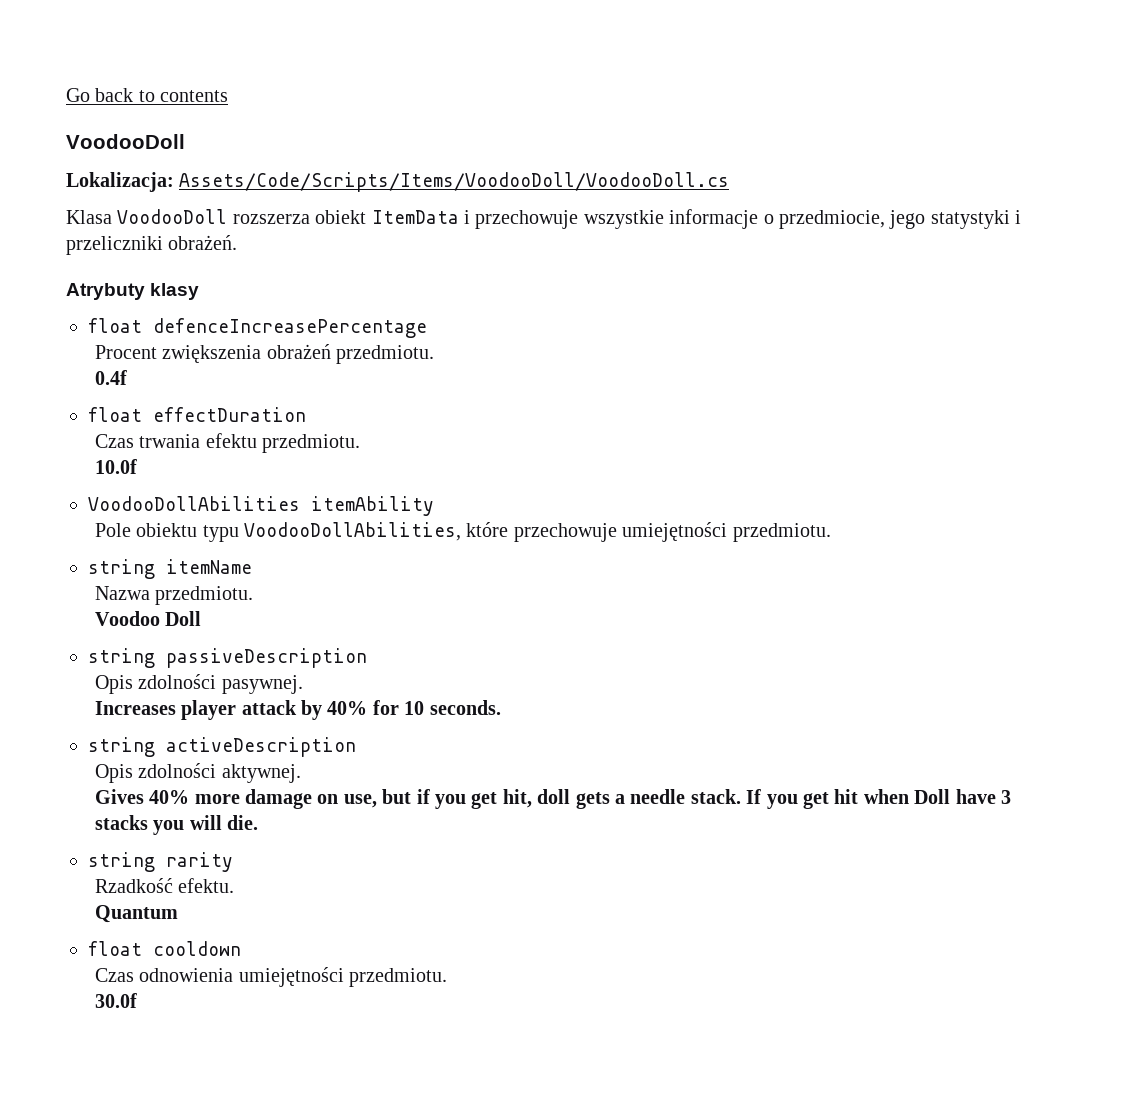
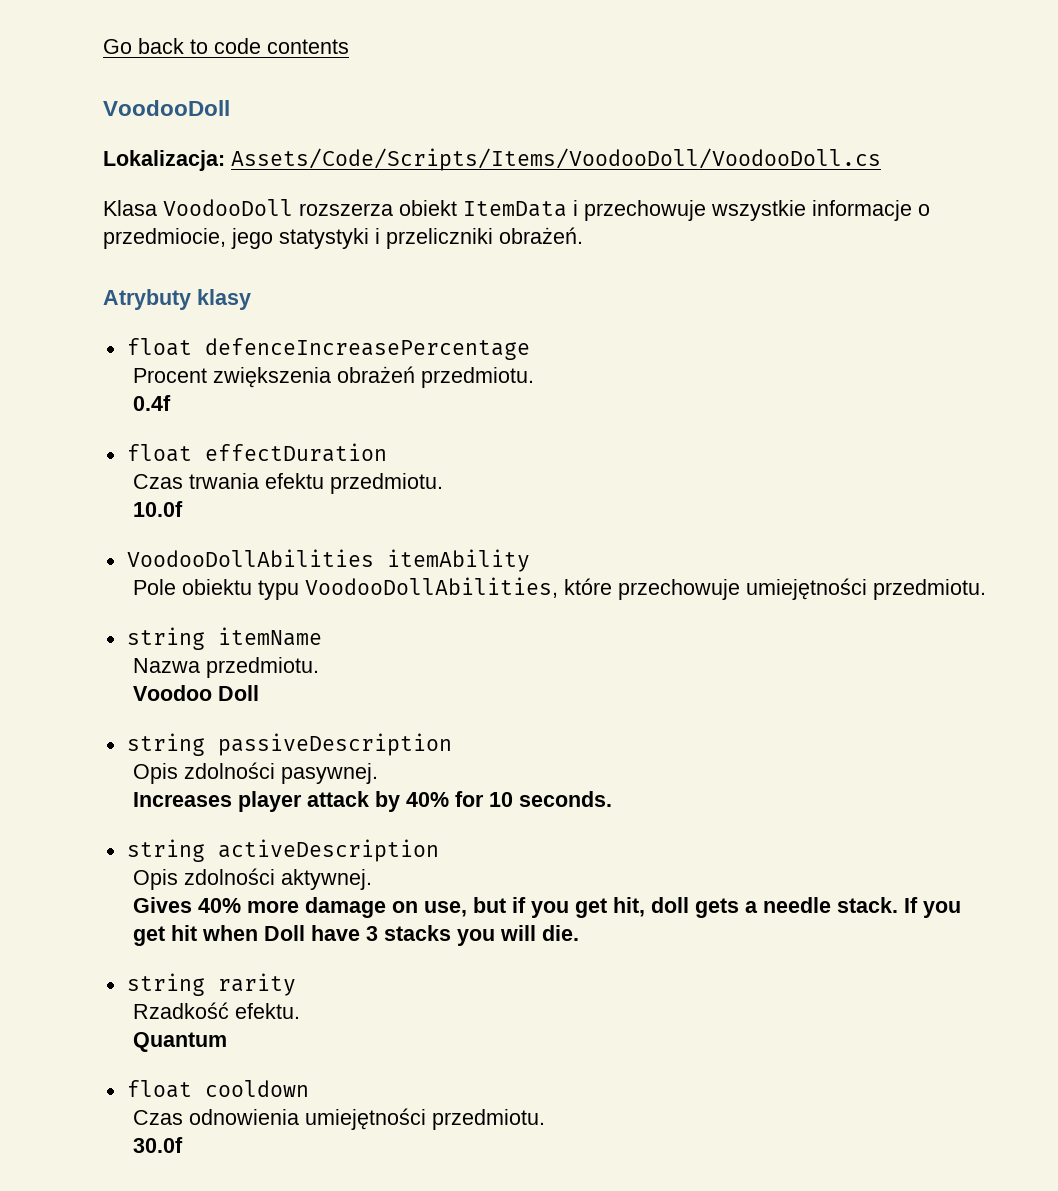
- Go back to contents
+ Go back to code contents

